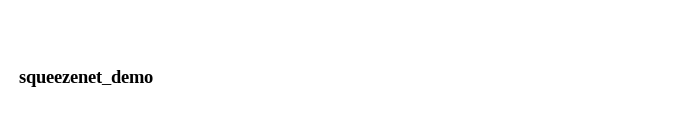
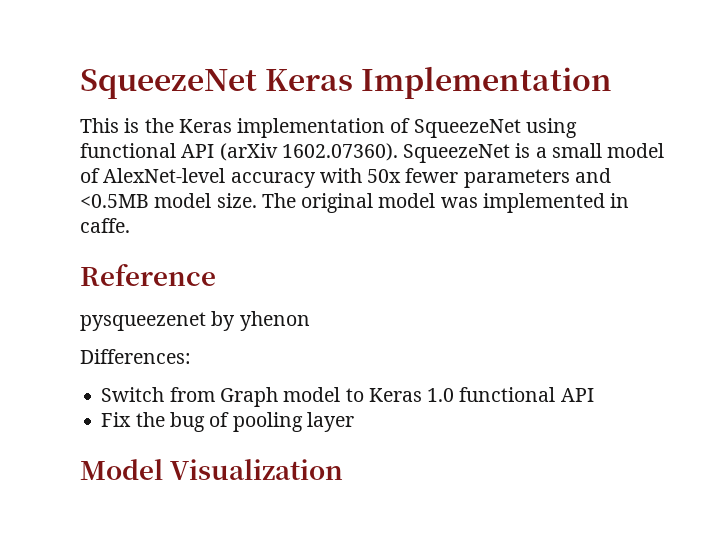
- squeezenet_demo
+ SqueezeNet Keras Implementation
+ This is the Keras implementation of SqueezeNet using functional API (arXiv 1602.07360). SqueezeNet is a small model of AlexNet-level accuracy with 50x fewer parameters and <0.5MB model size. The original model was implemented in caffe.
+ Reference
+ pysqueezenet by yhenon
+ Differences:
+ Switch from Graph model to Keras 1.0 functional API
+ Fix the bug of pooling layer
+ Model Visualization

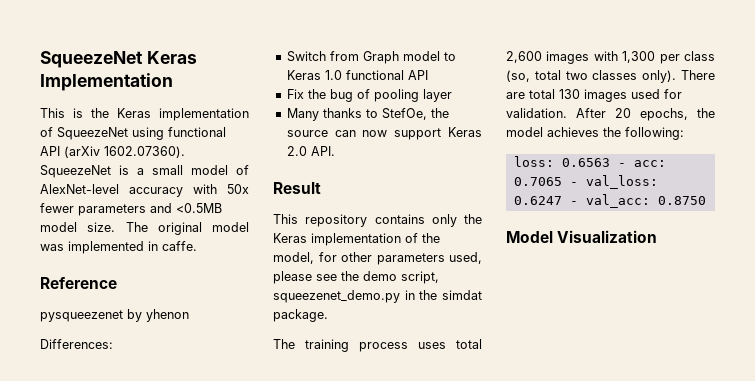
+ Many thanks to StefOe, the source can now support Keras 2.0 API.
+ Result
+ This repository contains only the Keras implementation of the model, for other parameters used, please see the demo script, squeezenet_demo.py in the simdat package.
+ The training process uses total 2,600 images with 1,300 per class (so, total two classes only). There are total 130 images used for validation. After 20 epochs, the model achieves the following:
+ loss: 0.6563 - acc: 0.7065 - val_loss: 0.6247 - val_acc: 0.8750

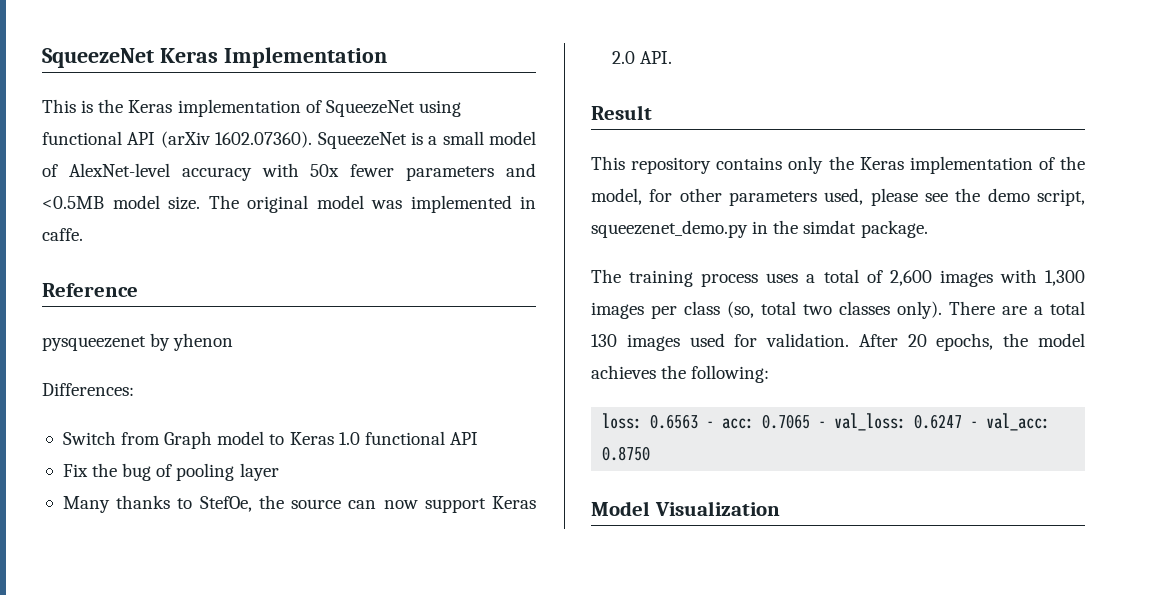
- The training process uses total 2,600 images with 1,300 per class (so, total two classes only).
+ The training process uses a total of 2,600 images with 1,300 images per class (so, total two classes only).
- There are total 130 images used for validation.
+ There are a total 130 images used for validation.

